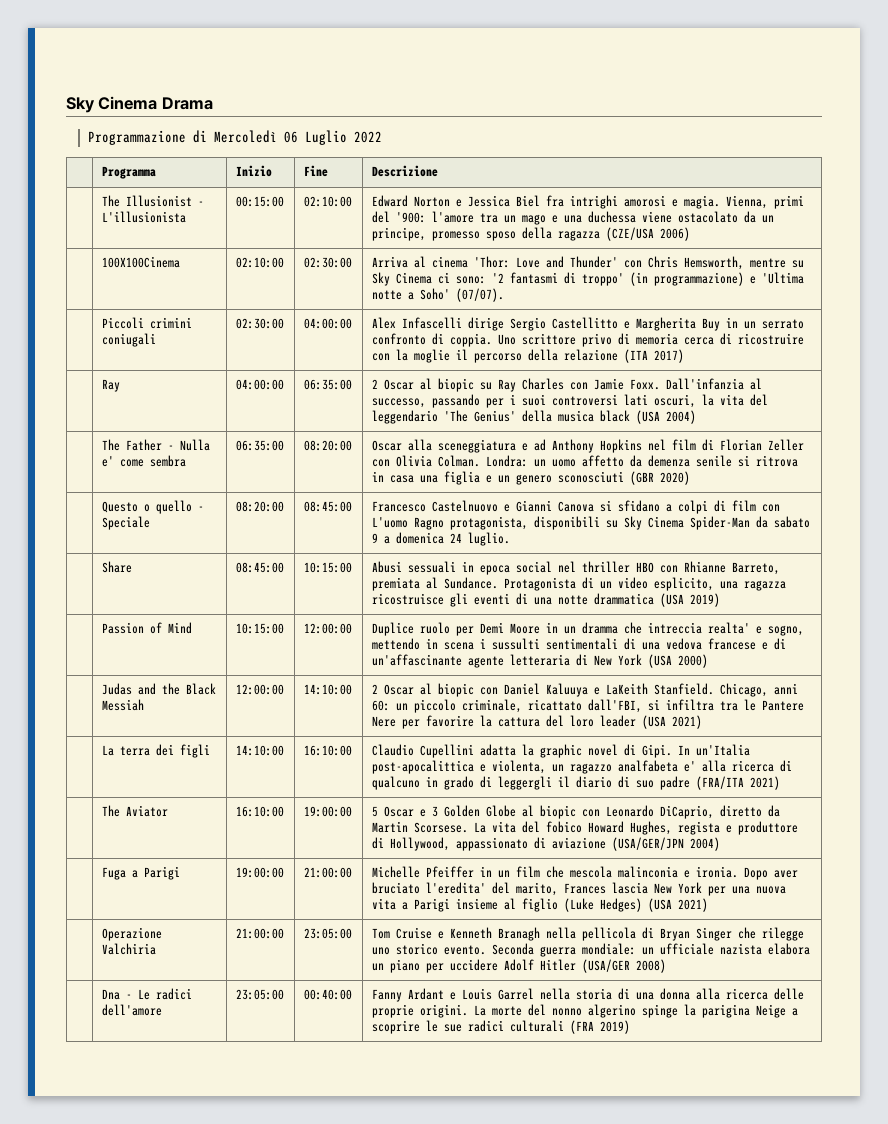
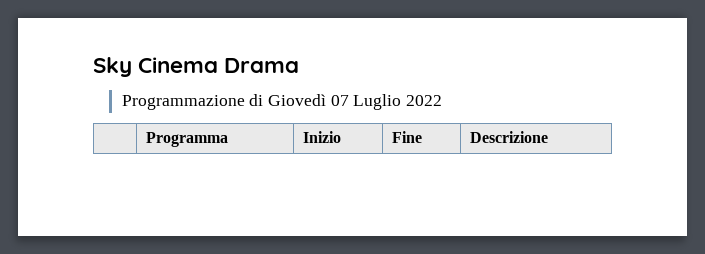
- Programmazione di Mercoledì 06 Luglio 2022
+ Programmazione di Giovedì 07 Luglio 2022
- | The Illusionist - L'illusionista | 00:15:00 | 02:10:00 | Edward Norton e Jessica Biel fra intrighi amorosi e magia. Vienna, primi del '900: l'amore tra un mago e una duchessa viene ostacolato da un principe, promesso sposo della ragazza (CZE/USA 2006)
- | 100X100Cinema | 02:10:00 | 02:30:00 | Arriva al cinema 'Thor: Love and Thunder' con Chris Hemsworth, mentre su Sky Cinema ci sono: '2 fantasmi di troppo' (in programmazione) e 'Ultima notte a Soho' (07/07).
- | Piccoli crimini coniugali | 02:30:00 | 04:00:00 | Alex Infascelli dirige Sergio Castellitto e Margherita Buy in un serrato confronto di coppia. Uno scrittore privo di memoria cerca di ricostruire con la moglie il percorso della relazione (ITA 2017)
- | Ray | 04:00:00 | 06:35:00 | 2 Oscar al biopic su Ray Charles con Jamie Foxx. Dall'infanzia al successo, passando per i suoi controversi lati oscuri, la vita del leggendario 'The Genius' della musica black (USA 2004)
- | The Father - Nulla e' come sembra | 06:35:00 | 08:20:00 | Oscar alla sceneggiatura e ad Anthony Hopkins nel film di Florian Zeller con Olivia Colman. Londra: un uomo affetto da demenza senile si ritrova in casa una figlia e un genero sconosciuti (GBR 2020)
- | Questo o quello - Speciale | 08:20:00 | 08:45:00 | Francesco Castelnuovo e Gianni Canova si sfidano a colpi di film con L'uomo Ragno protagonista, disponibili su Sky Cinema Spider-Man da sabato 9 a domenica 24 luglio.
- | Share | 08:45:00 | 10:15:00 | Abusi sessuali in epoca social nel thriller HBO con Rhianne Barreto, premiata al Sundance. Protagonista di un video esplicito, una ragazza ricostruisce gli eventi di una notte drammatica (USA 2019)
- | Passion of Mind | 10:15:00 | 12:00:00 | Duplice ruolo per Demi Moore in un dramma che intreccia realta' e sogno, mettendo in scena i sussulti sentimentali di una vedova francese e di un'affascinante agente letteraria di New York (USA 2000)
- | Judas and the Black Messiah | 12:00:00 | 14:10:00 | 2 Oscar al biopic con Daniel Kaluuya e LaKeith Stanfield. Chicago, anni 60: un piccolo criminale, ricattato dall'FBI, si infiltra tra le Pantere Nere per favorire la cattura del loro leader (USA 2021)
- | La terra dei figli | 14:10:00 | 16:10:00 | Claudio Cupellini adatta la graphic novel di Gipi. In un'Italia post-apocalittica e violenta, un ragazzo analfabeta e' alla ricerca di qualcuno in grado di leggergli il diario di suo padre (FRA/ITA 2021)
- | The Aviator | 16:10:00 | 19:00:00 | 5 Oscar e 3 Golden Globe al biopic con Leonardo DiCaprio, diretto da Martin Scorsese. La vita del fobico Howard Hughes, regista e produttore di Hollywood, appassionato di aviazione (USA/GER/JPN 2004)
- | Fuga a Parigi | 19:00:00 | 21:00:00 | Michelle Pfeiffer in un film che mescola malinconia e ironia. Dopo aver bruciato l'eredita' del marito, Frances lascia New York per una nuova vita a Parigi insieme al figlio (Luke Hedges) (USA 2021)
- | Operazione Valchiria | 21:00:00 | 23:05:00 | Tom Cruise e Kenneth Branagh nella pellicola di Bryan Singer che rilegge uno storico evento. Seconda guerra mondiale: un ufficiale nazista elabora un piano per uccidere Adolf Hitler (USA/GER 2008)
- | Dna - Le radici dell'amore | 23:05:00 | 00:40:00 | Fanny Ardant e Louis Garrel nella storia di una donna alla ricerca delle proprie origini. La morte del nonno algerino spinge la parigina Neige a scoprire le sue radici culturali (FRA 2019)

